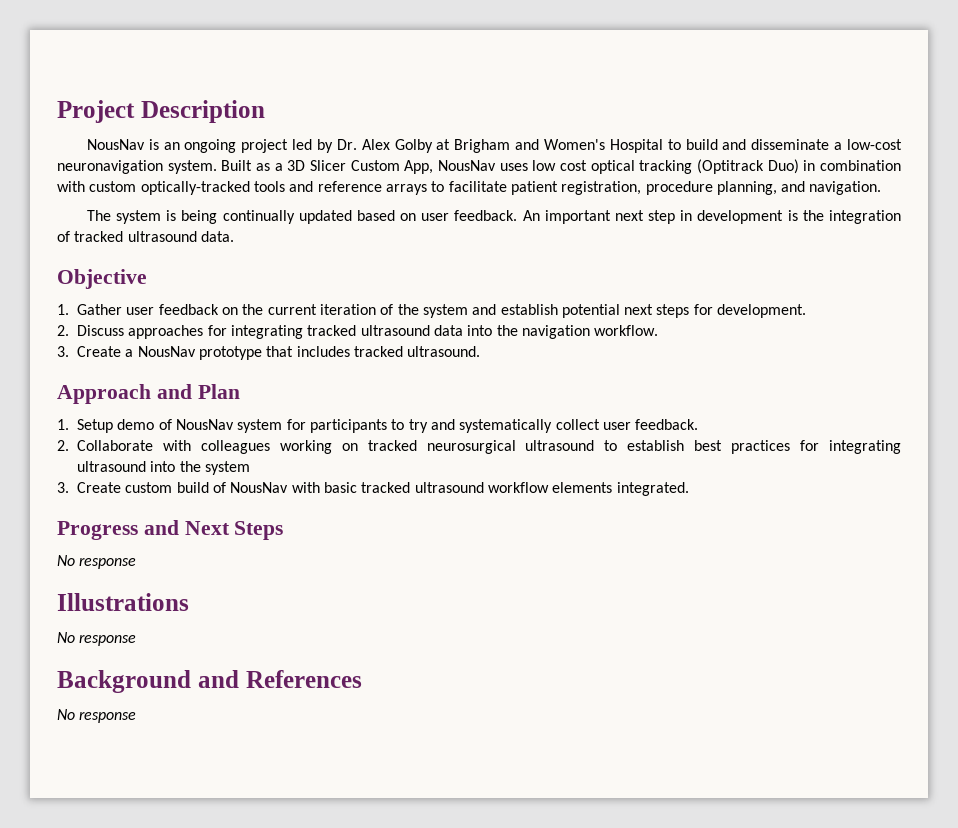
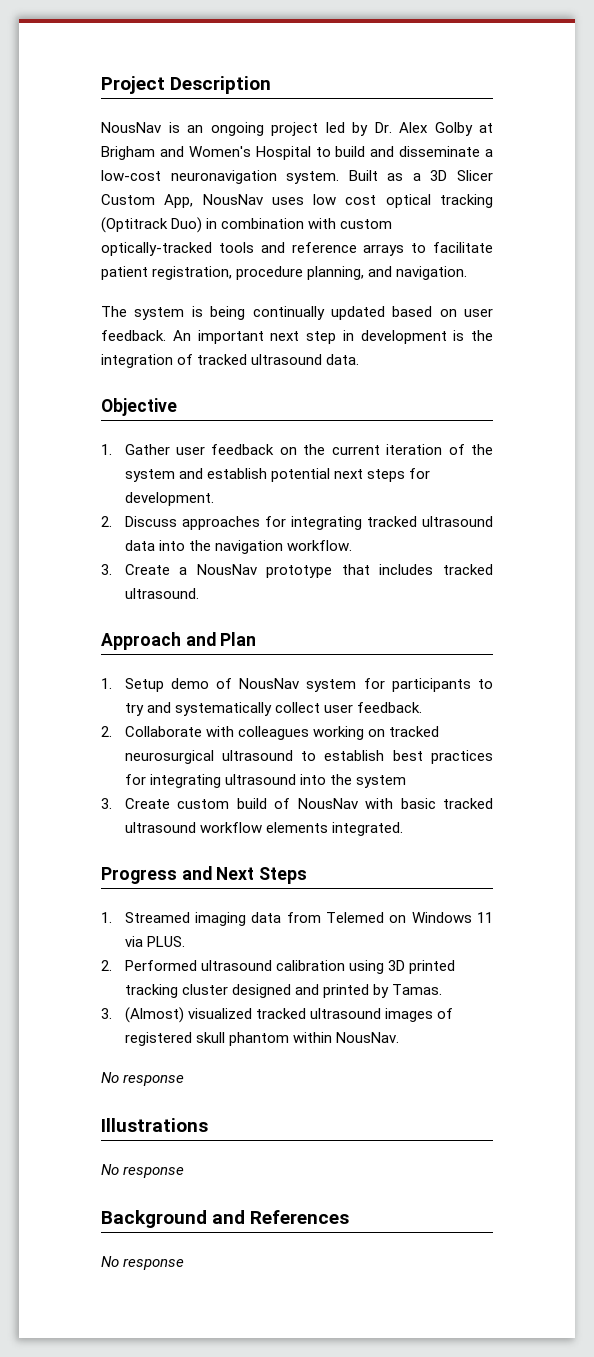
+ 1. Streamed imaging data from Telemed on Windows 11 via PLUS.
+ 2. Performed ultrasound calibration using 3D printed tracking cluster designed and printed by Tamas.
+ 3. (Almost) visualized tracked ultrasound images of registered skull phantom within NousNav.

